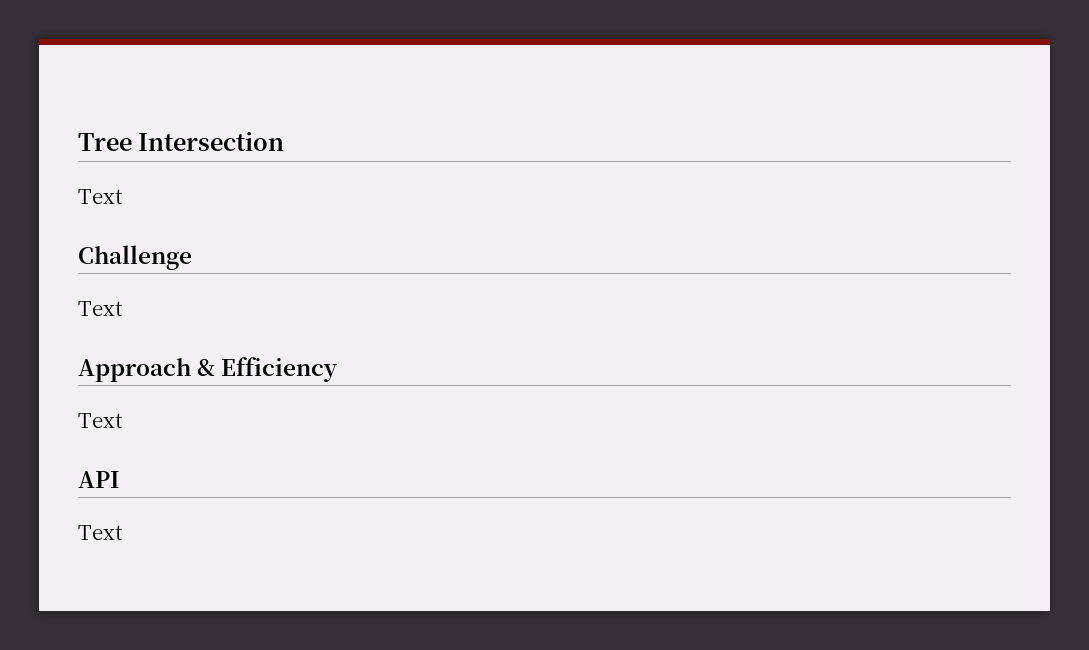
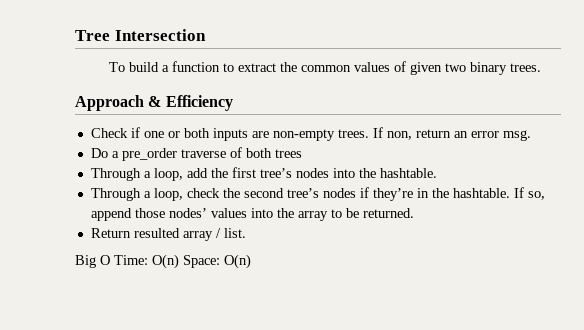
  Tree Intersection
- Text
- Challenge
- Text
+ To build a function to extract the common values of given two binary trees.
  Approach & Efficiency
- Text
- API
- Text
+ Check if one or both inputs are non-empty trees. If non, return an error msg.
+ Do a pre_order traverse of both trees
+ Through a loop, add the first tree’s nodes into the hashtable.
+ Through a loop, check the second tree’s nodes if they’re in the hashtable. If so, append those nodes’ values into the array to be returned.
+ Return resulted array / list.
+ Big O Time: O(n) Space: O(n)

